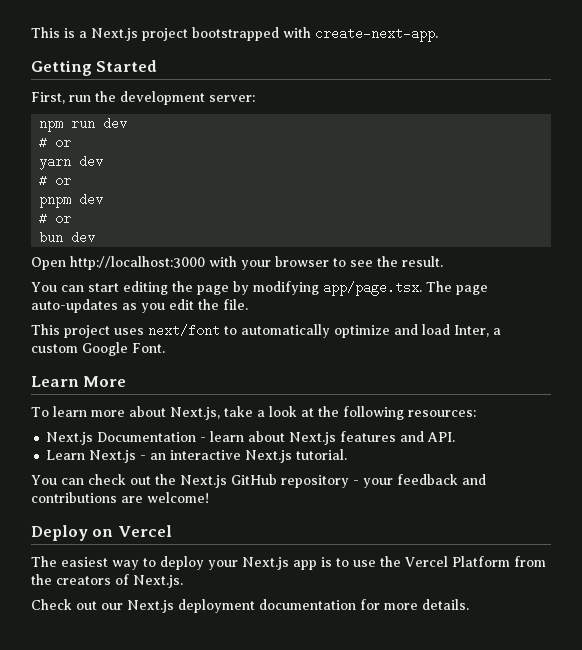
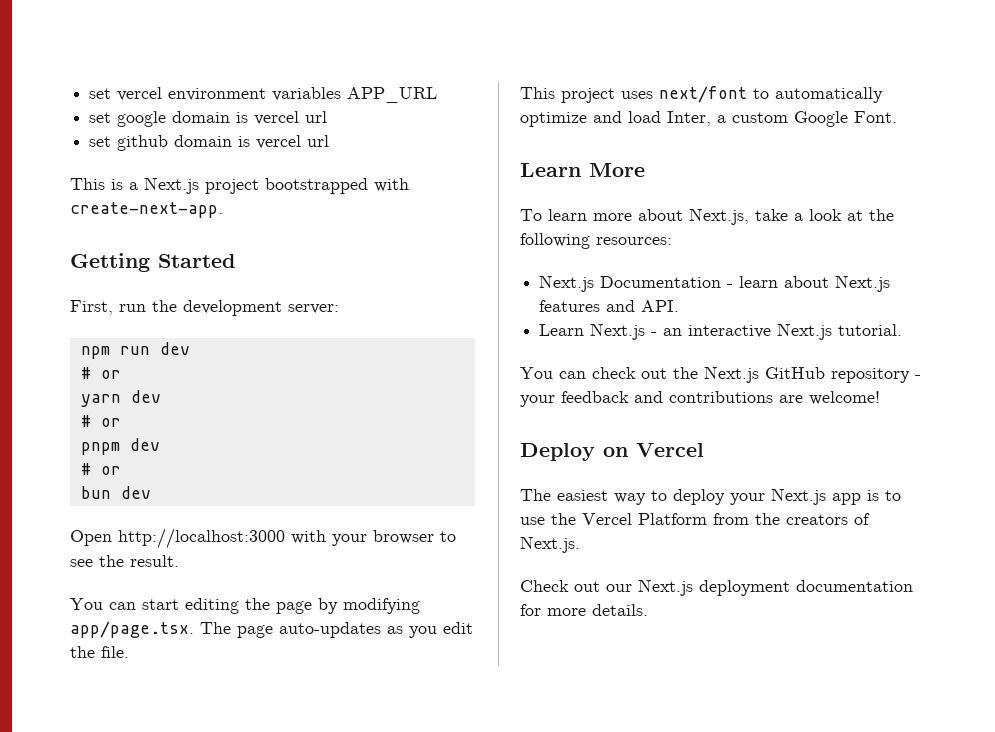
+ set vercel environment variables APP_URL
+ set google domain is vercel url
+ set github domain is vercel url

